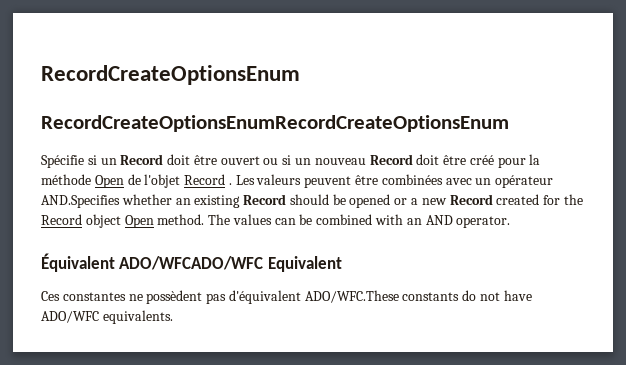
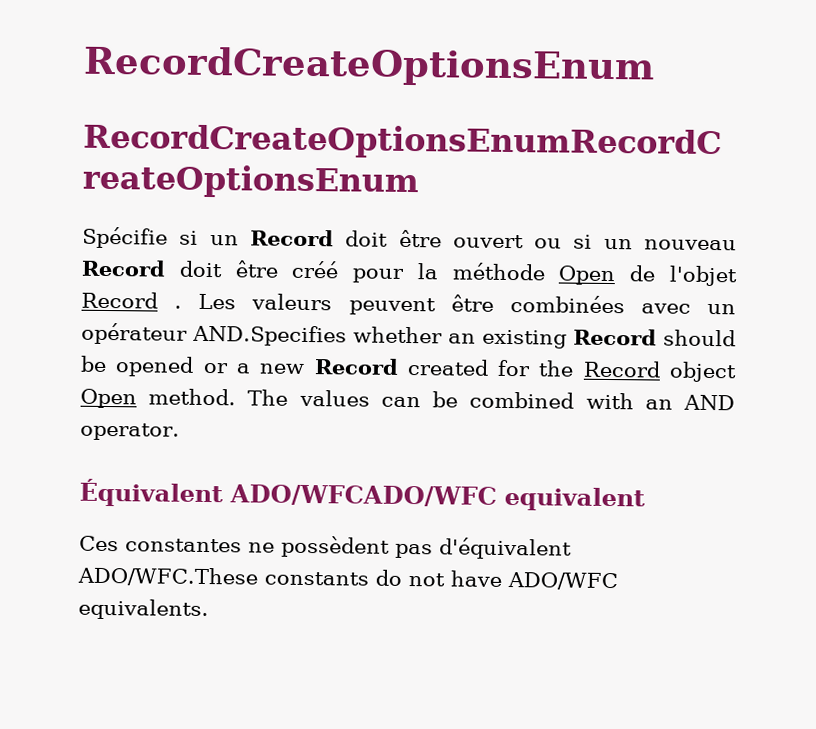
- Équivalent ADO/WFCADO/WFC Equivalent
+ Équivalent ADO/WFCADO/WFC equivalent

